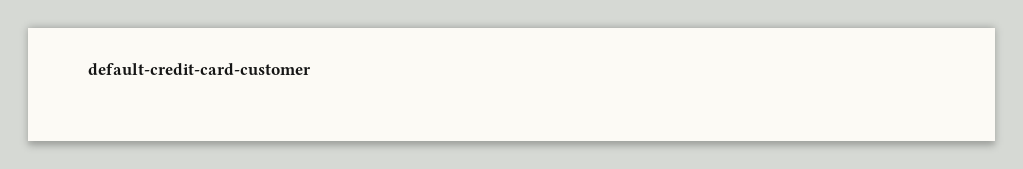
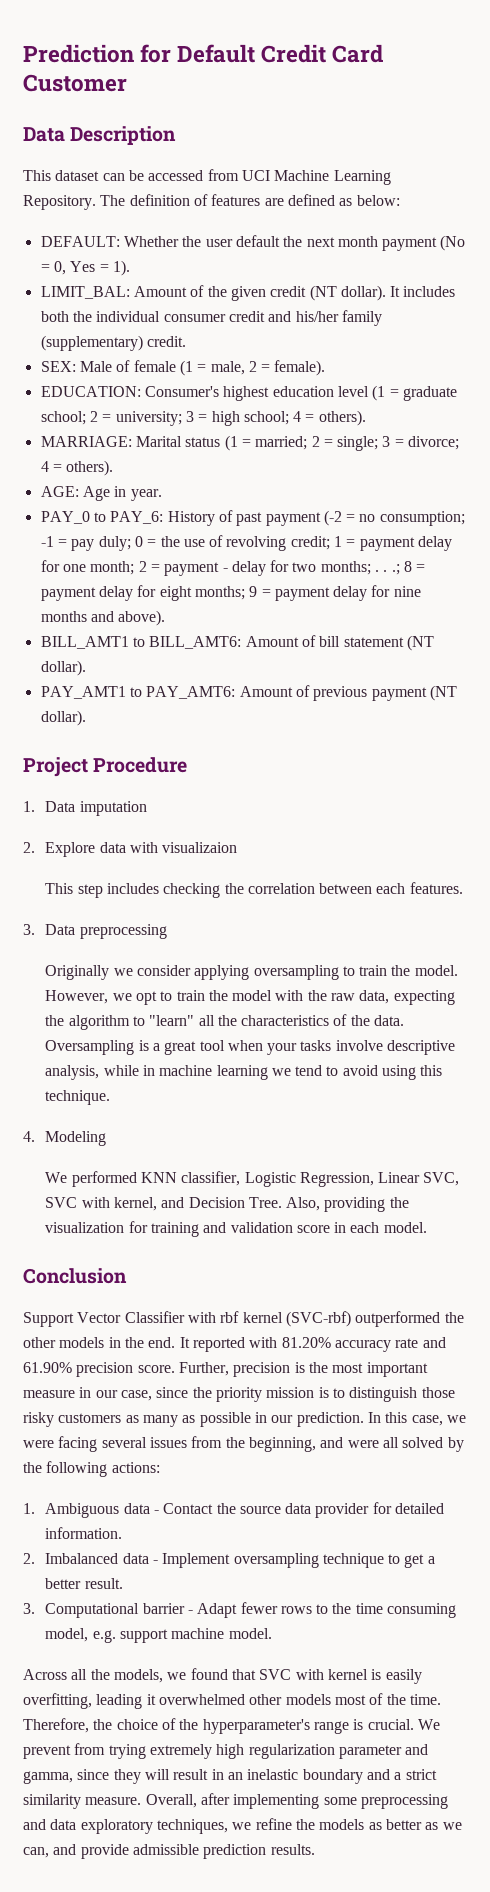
- default-credit-card-customer
+ Prediction for Default Credit Card Customer
+ Data Description
+ This dataset can be accessed from UCI Machine Learning Repository. The definition of features are defined as below:
+ DEFAULT: Whether the user default the next month payment (No = 0, Yes = 1).
+ LIMIT_BAL: Amount of the given credit (NT dollar). It includes both the individual consumer credit and his/her family (supplementary) credit.
+ SEX: Male of female (1 = male, 2 = female).
+ EDUCATION: Consumer's highest education level (1 = graduate school; 2 = university; 3 = high school; 4 = others).
+ MARRIAGE: Marital status (1 = married; 2 = single; 3 = divorce; 4 = others).
+ AGE: Age in year.
+ PAY_0 to PAY_6: History of past payment (-2 = no consumption; -1 = pay duly; 0 = the use of revolving credit; 1 = payment delay for one month; 2 = payment - delay for two months; . . .; 8 = payment delay for eight months; 9 = payment delay for nine months and above).
+ BILL_AMT1 to BILL_AMT6: Amount of bill statement (NT dollar).
+ PAY_AMT1 to PAY_AMT6: Amount of previous payment (NT dollar).
+ Project Procedure
+ 1. Data imputation
+ 2. Explore data with visualizaion
+ This step includes checking the correlation between each features.
+ 3. Data preprocessing
+ Originally we consider applying oversampling to train the model. However, we opt to train the model with the raw data, expecting the algorithm to "learn" all the characteristics of the data. Oversampling is a great tool when your tasks involve descriptive analysis, while in machine learning we tend to avoid using this technique.
+ 4. Modeling
+ We performed KNN classifier, Logistic Regression, Linear SVC, SVC with kernel, and Decision Tree. Also, providing the visualization for training and validation score in each model.
+ Conclusion
+ Support Vector Classifier with rbf kernel (SVC-rbf) outperformed the other models in the end. It reported with 81.20% accuracy rate and 61.90% precision score. Further, precision is the most important measure in our case, since the priority mission is to distinguish those risky customers as many as possible in our prediction. In this case, we were facing several issues from the beginning, and were all solved by the following actions:
+ 1. Ambiguous data - Contact the source data provider for detailed information.
+ 2. Imbalanced data - Implement oversampling technique to get a better result.
+ 3. Computational barrier - Adapt fewer rows to the time consuming model, e.g. support machine model.
+ Across all the models, we found that SVC with kernel is easily overfitting, leading it overwhelmed other models most of the time. Therefore, the choice of the hyperparameter's range is crucial. We prevent from trying extremely high regularization parameter and gamma, since they will result in an inelastic boundary and a strict similarity measure. Overall, after implementing some preprocessing and data exploratory techniques, we refine the models as better as we can, and provide admissible prediction results.

